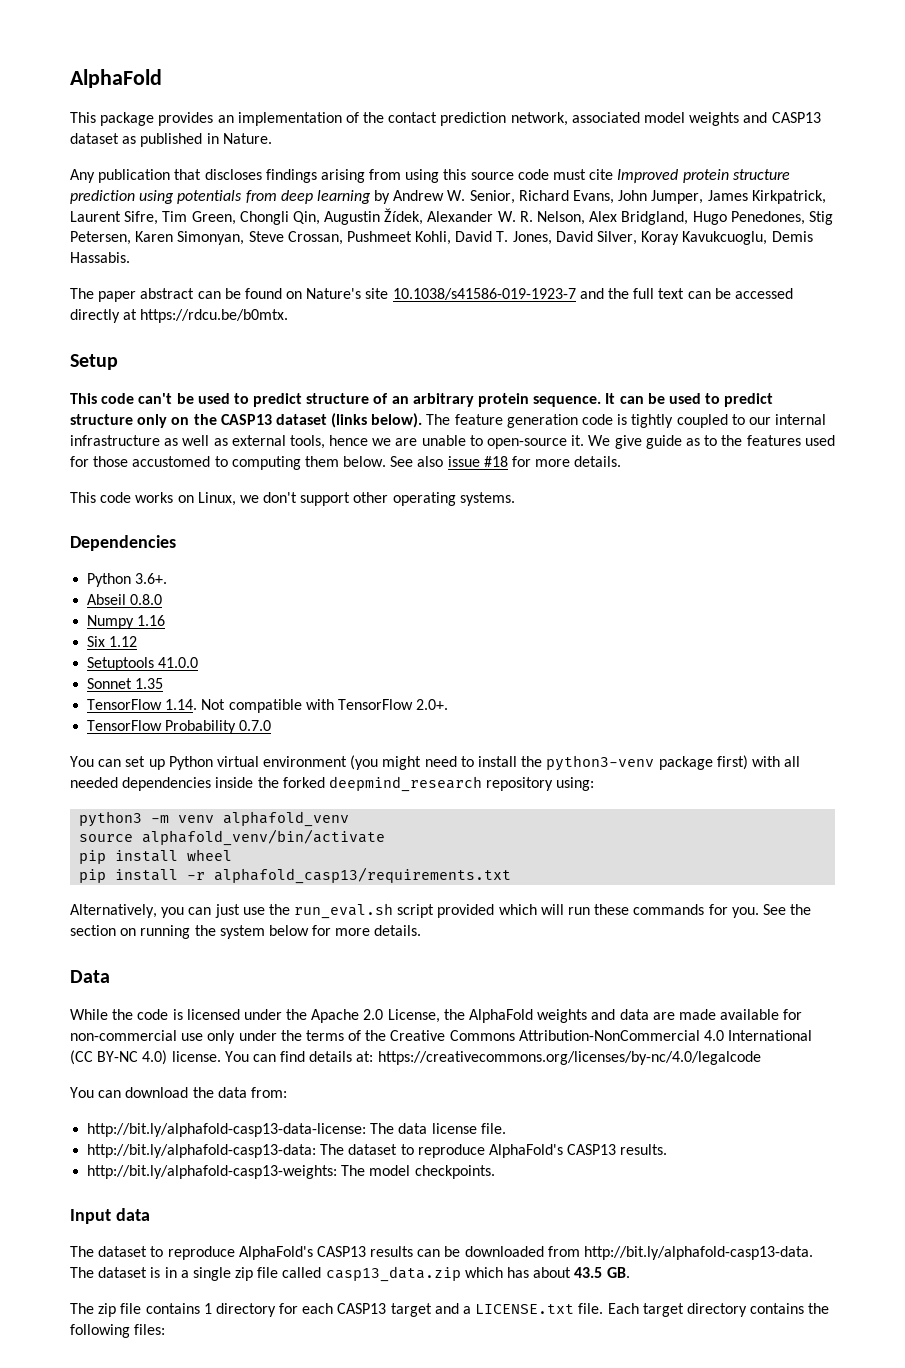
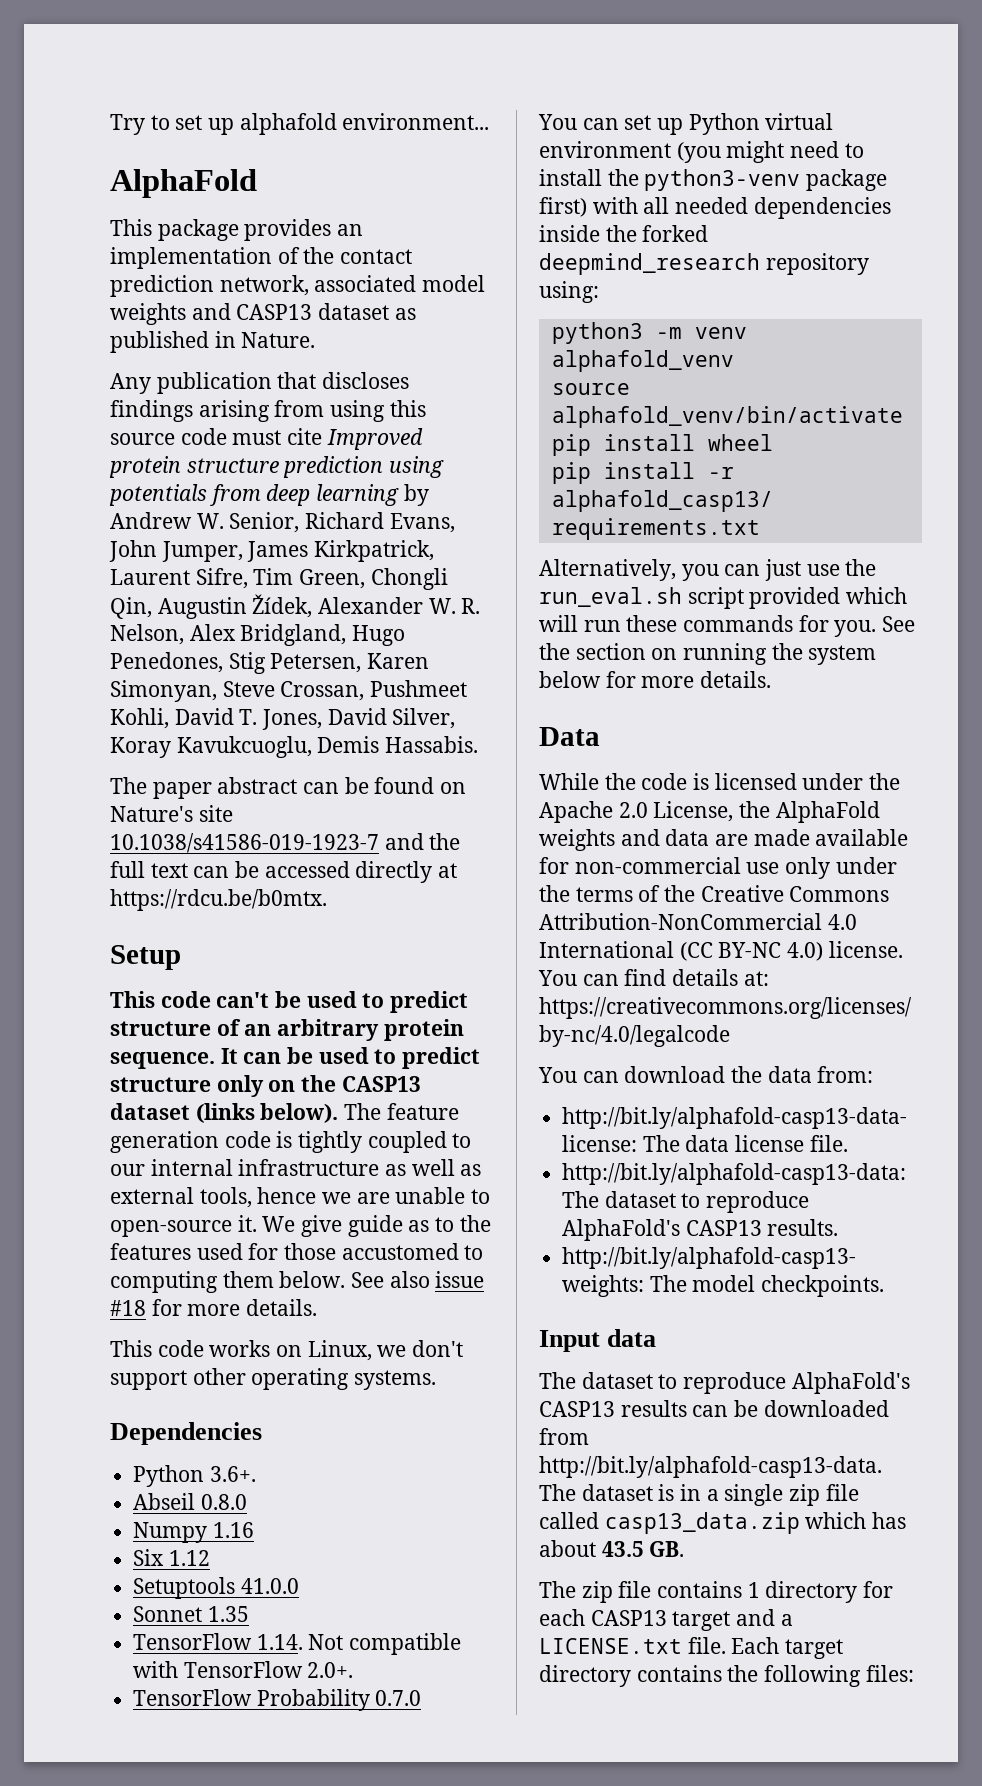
+ Try to set up alphafold environment...

